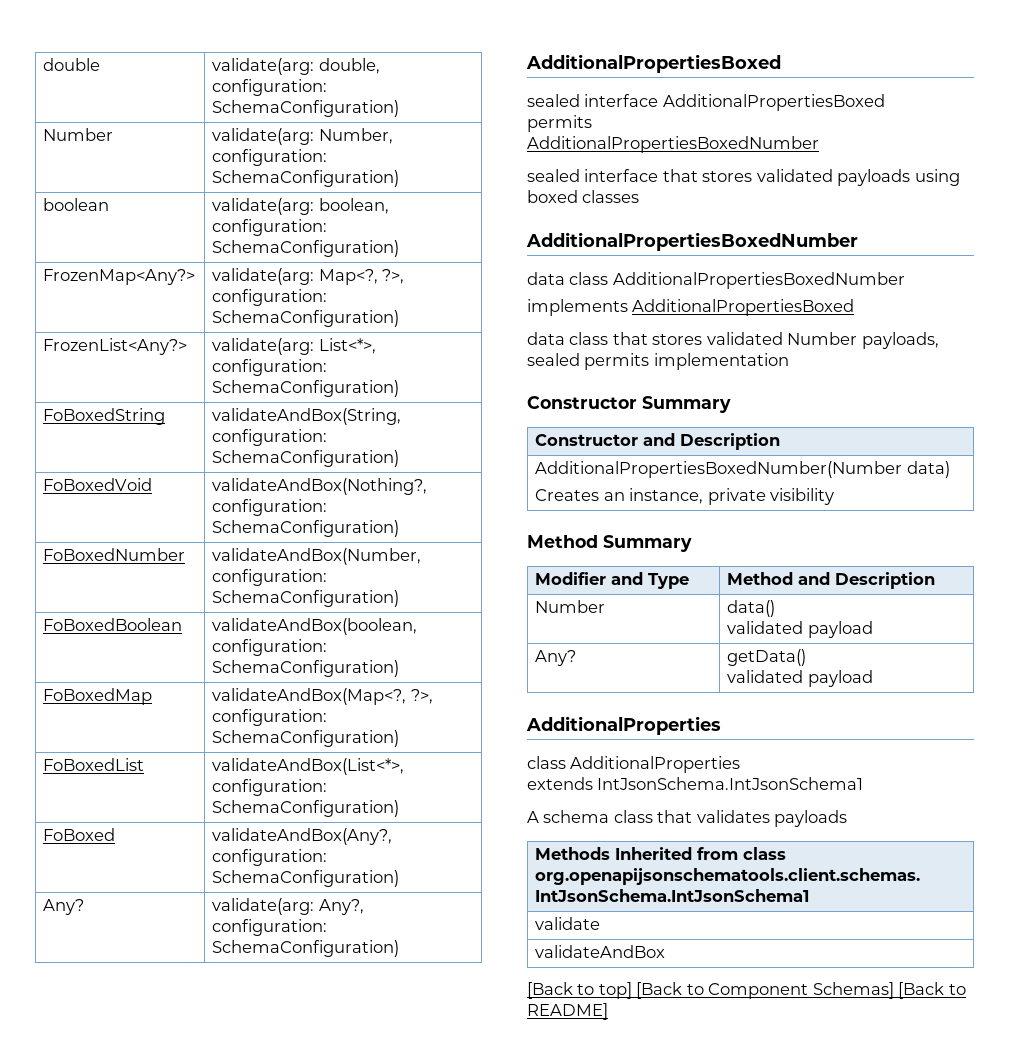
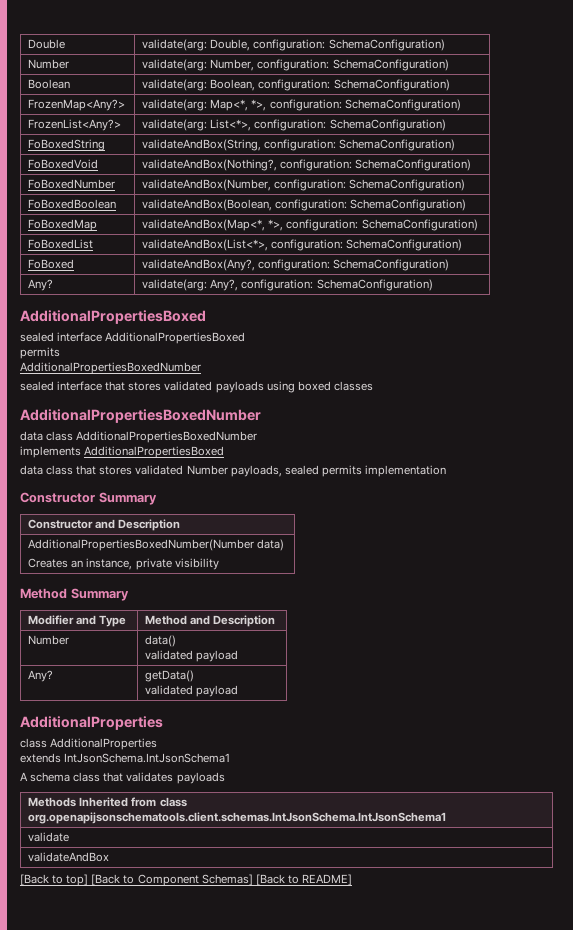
- double | validate(arg: double, configuration: SchemaConfiguration)
+ Double | validate(arg: Double, configuration: SchemaConfiguration)
- boolean | validate(arg: boolean, configuration: SchemaConfiguration)
+ Boolean | validate(arg: Boolean, configuration: SchemaConfiguration)
- FrozenMap<Any?> | validate(arg: Map<?, ?>, configuration: SchemaConfiguration)
+ FrozenMap<Any?> | validate(arg: Map<*, *>, configuration: SchemaConfiguration)
- FoBoxedBoolean | validateAndBox(boolean, configuration: SchemaConfiguration)
+ FoBoxedBoolean | validateAndBox(Boolean, configuration: SchemaConfiguration)
- FoBoxedMap | validateAndBox(Map<?, ?>, configuration: SchemaConfiguration)
+ FoBoxedMap | validateAndBox(Map<*, *>, configuration: SchemaConfiguration)

